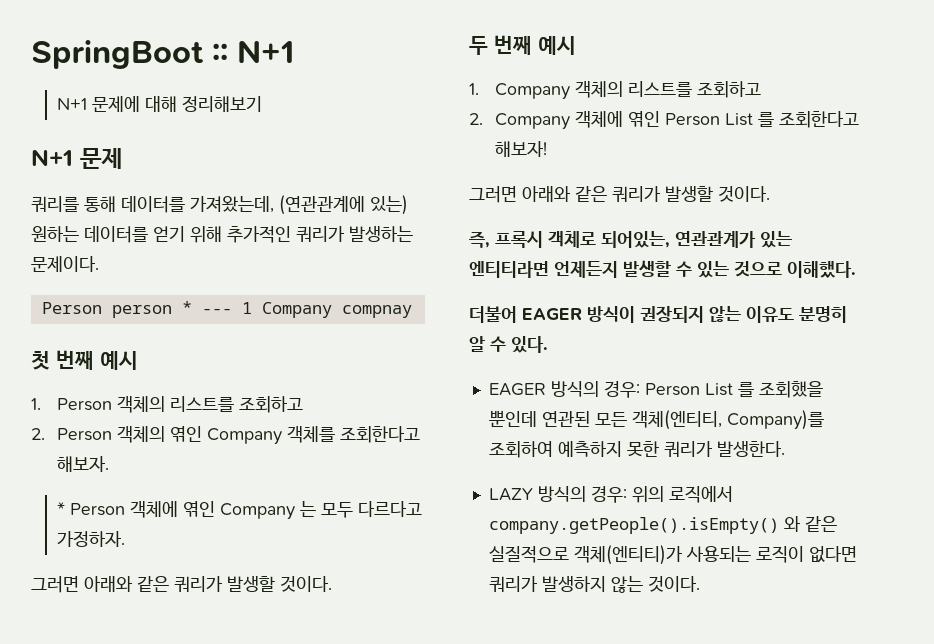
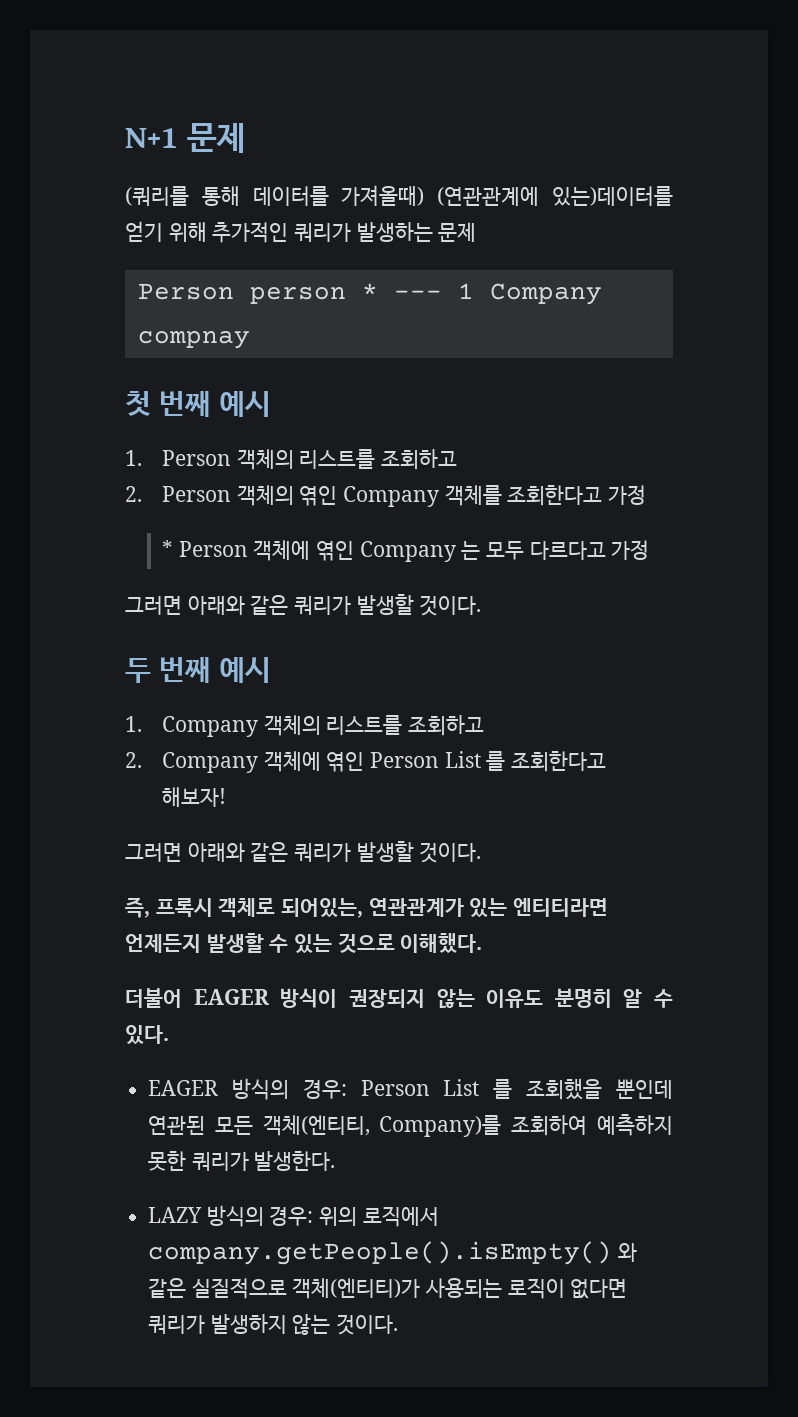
- SpringBoot :: N+1
- N+1 문제에 대해 정리해보기
- 쿼리를 통해 데이터를 가져왔는데, (연관관계에 있는) 원하는 데이터를 얻기 위해 추가적인 쿼리가 발생하는 문제이다.
+ (쿼리를 통해 데이터를 가져올때) (연관관계에 있는)데이터를 얻기 위해 추가적인 쿼리가 발생하는 문제
- 2. Person 객체의 엮인 Company 객체를 조회한다고 해보자.
+ 2. Person 객체의 엮인 Company 객체를 조회한다고 가정
- * Person 객체에 엮인 Company 는 모두 다르다고 가정하자.
+ * Person 객체에 엮인 Company 는 모두 다르다고 가정

